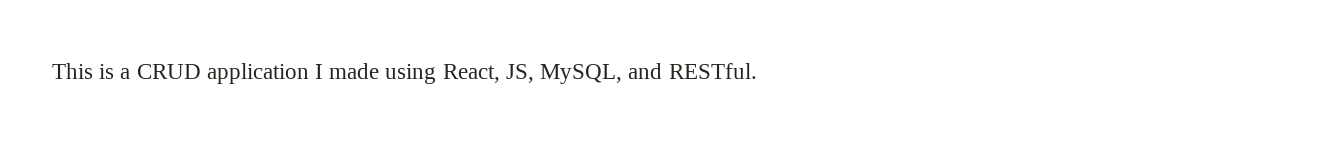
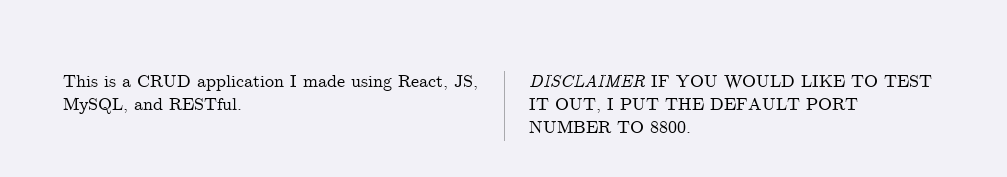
+ DISCLAIMER IF YOU WOULD LIKE TO TEST IT OUT, I PUT THE DEFAULT PORT NUMBER TO 8800.

